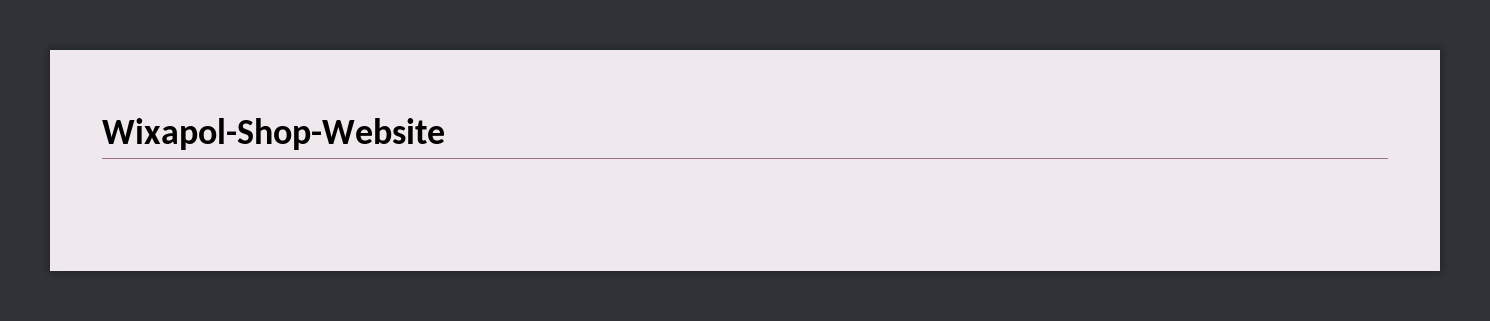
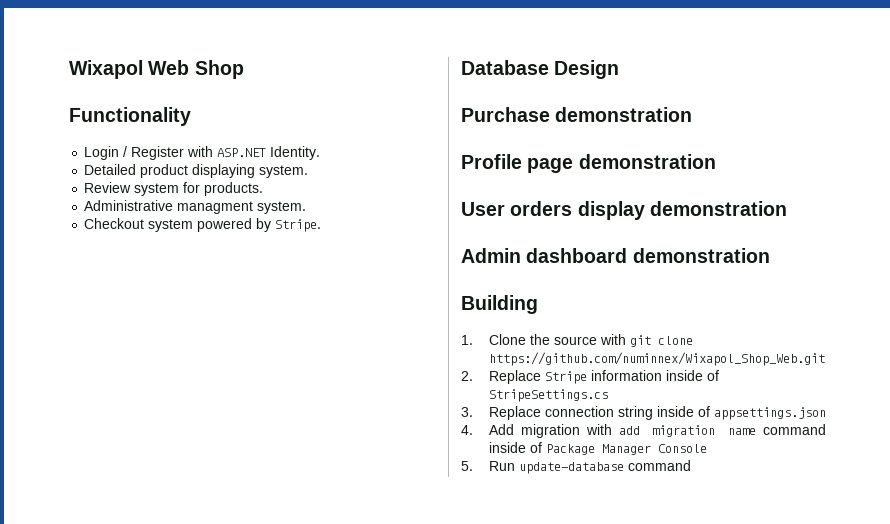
- Wixapol-Shop-Website
+ Wixapol Web Shop
+ Functionality
+ Login / Register with ASP.NET Identity.
+ Detailed product displaying system.
+ Review system for products.
+ Administrative managment system.
+ Checkout system powered by Stripe.
+ Database Design
+ Purchase demonstration
+ Profile page demonstration
+ User orders display demonstration
+ Admin dashboard demonstration
+ Building
+ 1. Clone the source with git clone https://github.com/numinnex/Wixapol_Shop_Web.git
+ 2. Replace Stripe information inside of StripeSettings.cs
+ 3. Replace connection string inside of appsettings.json
+ 4. Add migration with add migration name command inside of Package Manager Console
+ 5. Run update-database command

